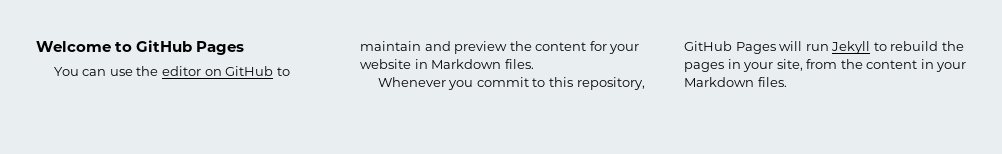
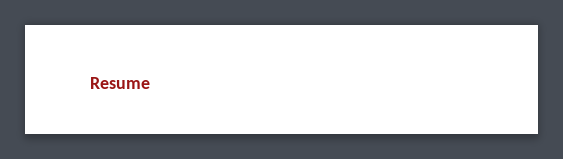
- Welcome to GitHub Pages
- You can use the editor on GitHub to maintain and preview the content for your website in Markdown files.
- Whenever you commit to this repository, GitHub Pages will run Jekyll to rebuild the pages in your site, from the content in your Markdown files.
+ Resume

